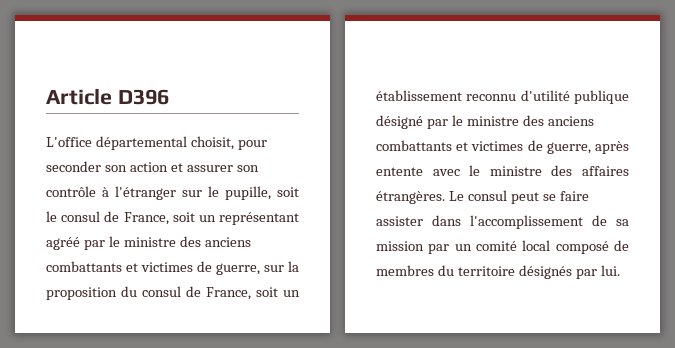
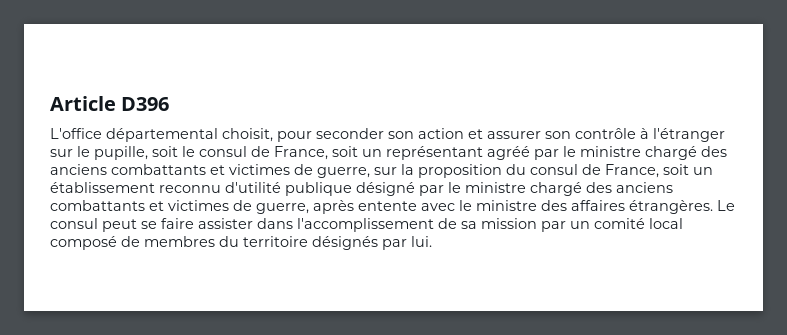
- L'office départemental choisit, pour seconder son action et assurer son contrôle à l'étranger sur le pupille, soit le consul de France, soit un représentant agréé par le ministre des anciens combattants et victimes de guerre, sur la proposition du consul de France, soit un établissement reconnu d'utilité publique désigné par le ministre des anciens combattants et victimes de guerre, après entente avec le ministre des affaires étrangères.
+ L'office départemental choisit, pour seconder son action et assurer son contrôle à l'étranger sur le pupille, soit le consul de France, soit un représentant agréé par le ministre chargé des anciens combattants et victimes de guerre, sur la proposition du consul de France, soit un établissement reconnu d'utilité publique désigné par le ministre chargé des anciens combattants et victimes de guerre, après entente avec le ministre des affaires étrangères.

